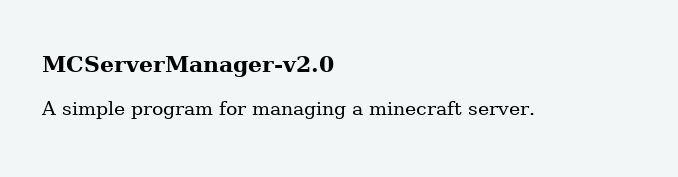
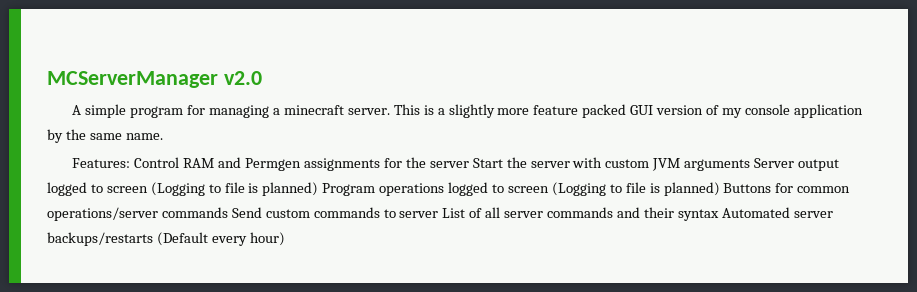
- MCServerManager-v2.0
+ MCServerManager v2.0
+ This is a slightly more feature packed GUI version of my console application by the same name.
+ Features: Control RAM and Permgen assignments for the server Start the server with custom JVM arguments Server output logged to screen (Logging to file is planned) Program operations logged to screen (Logging to file is planned) Buttons for common operations/server commands Send custom commands to server List of all server commands and their syntax Automated server backups/restarts (Default every hour)

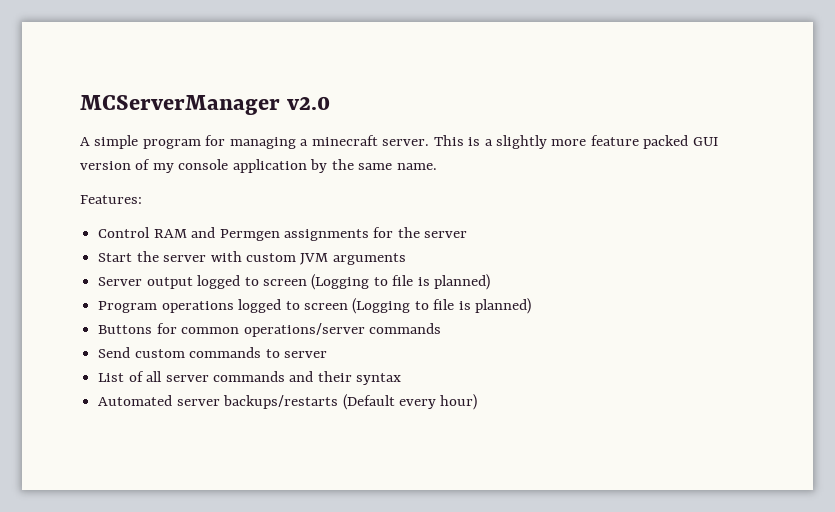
- Features: Control RAM and Permgen assignments for the server Start the server with custom JVM arguments Server output logged to screen (Logging to file is planned) Program operations logged to screen (Logging to file is planned) Buttons for common operations/server commands Send custom commands to server List of all server commands and their syntax Automated server backups/restarts (Default every hour)
+ Features:
+ Control RAM and Permgen assignments for the server
+ Start the server with custom JVM arguments
+ Server output logged to screen (Logging to file is planned)
+ Program operations logged to screen (Logging to file is planned)
+ Buttons for common operations/server commands
+ Send custom commands to server
+ List of all server commands and their syntax
+ Automated server backups/restarts (Default every hour)

